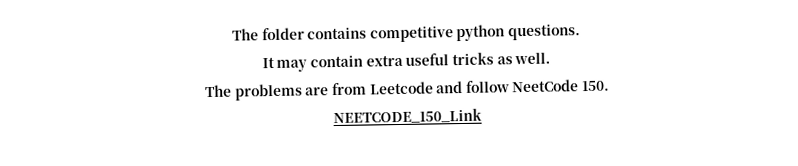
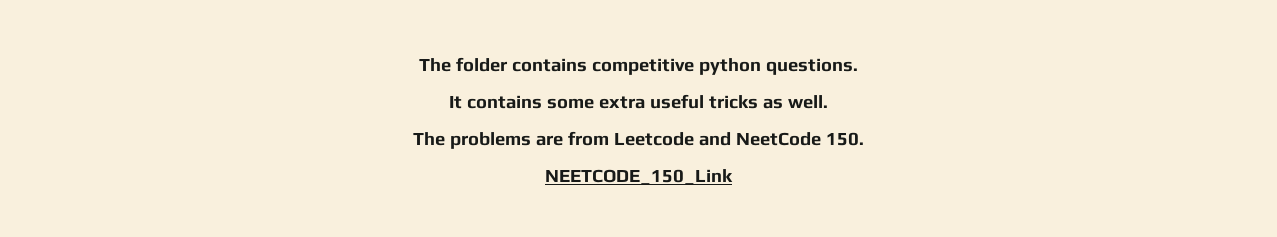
- It may contain extra useful tricks as well.
+ It contains some extra useful tricks as well.
- The problems are from Leetcode and follow NeetCode 150.
+ The problems are from Leetcode and NeetCode 150.

